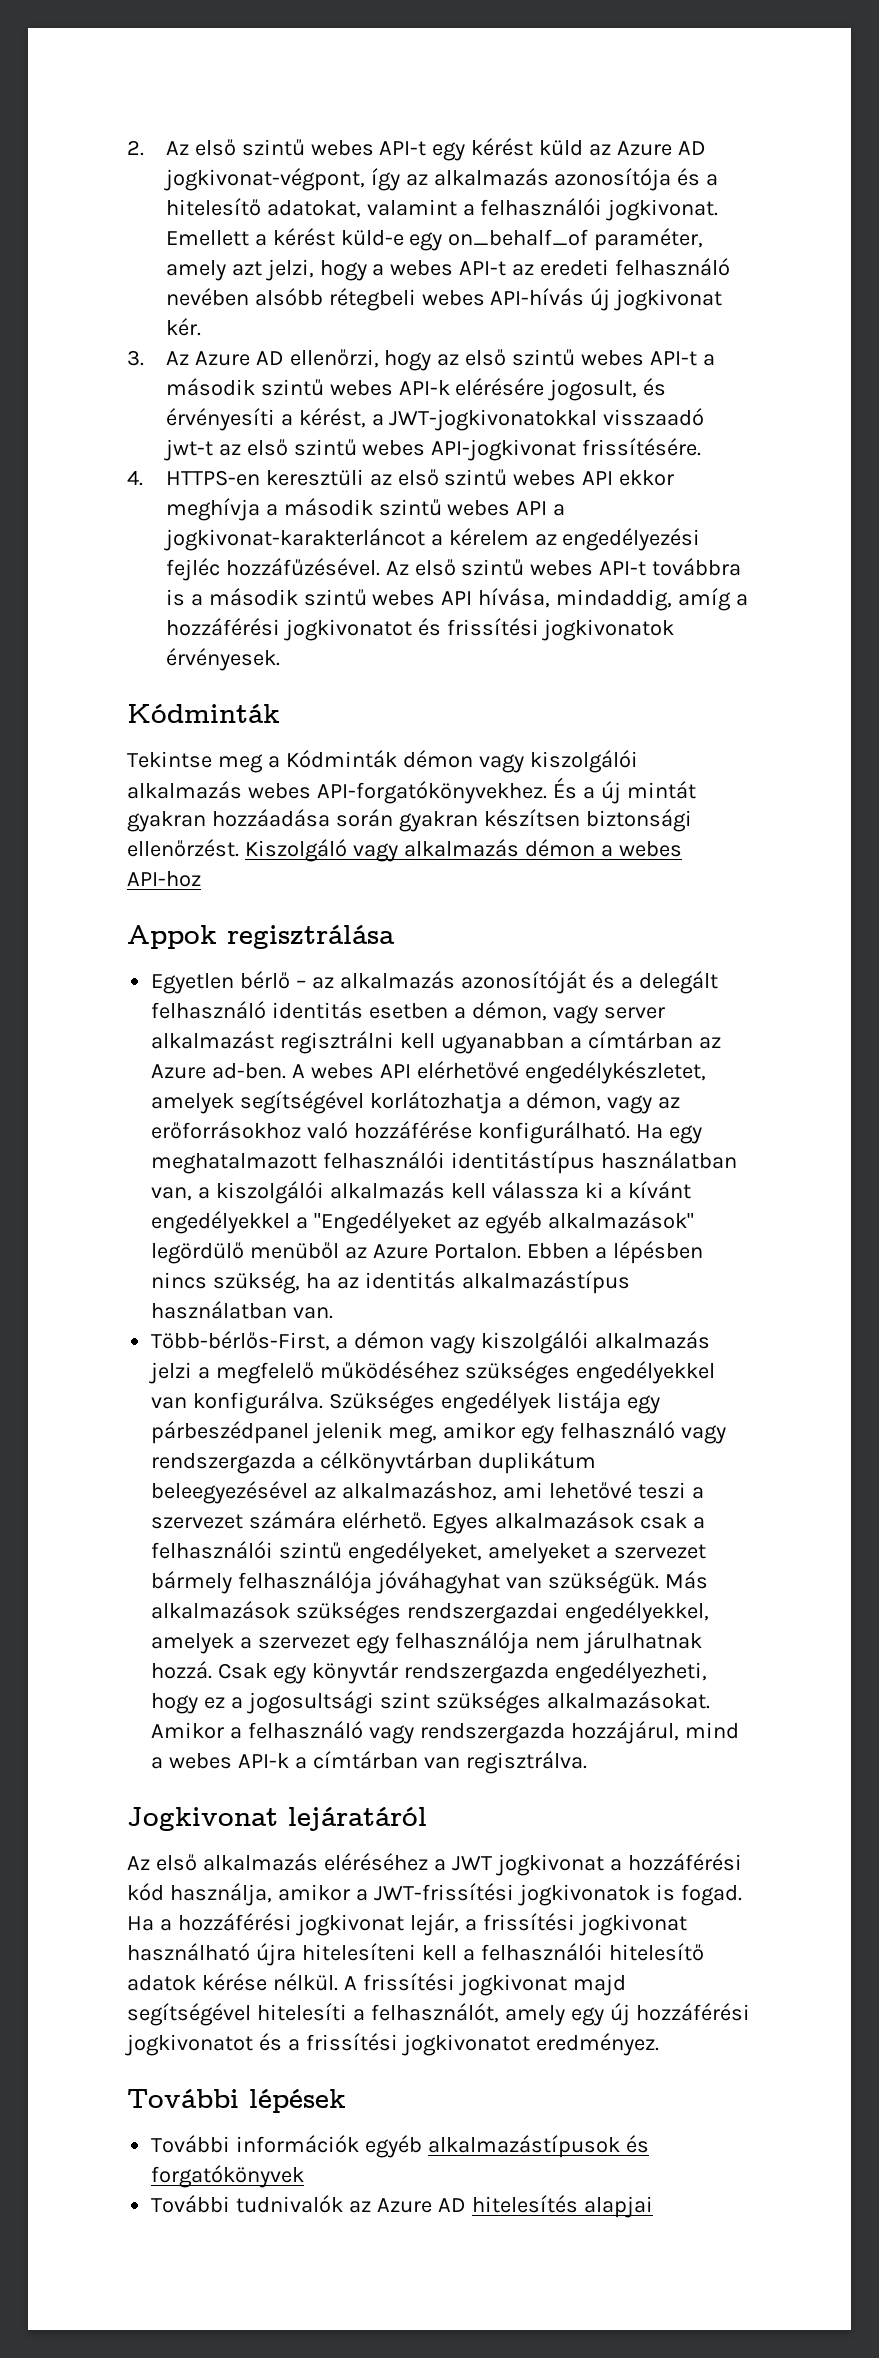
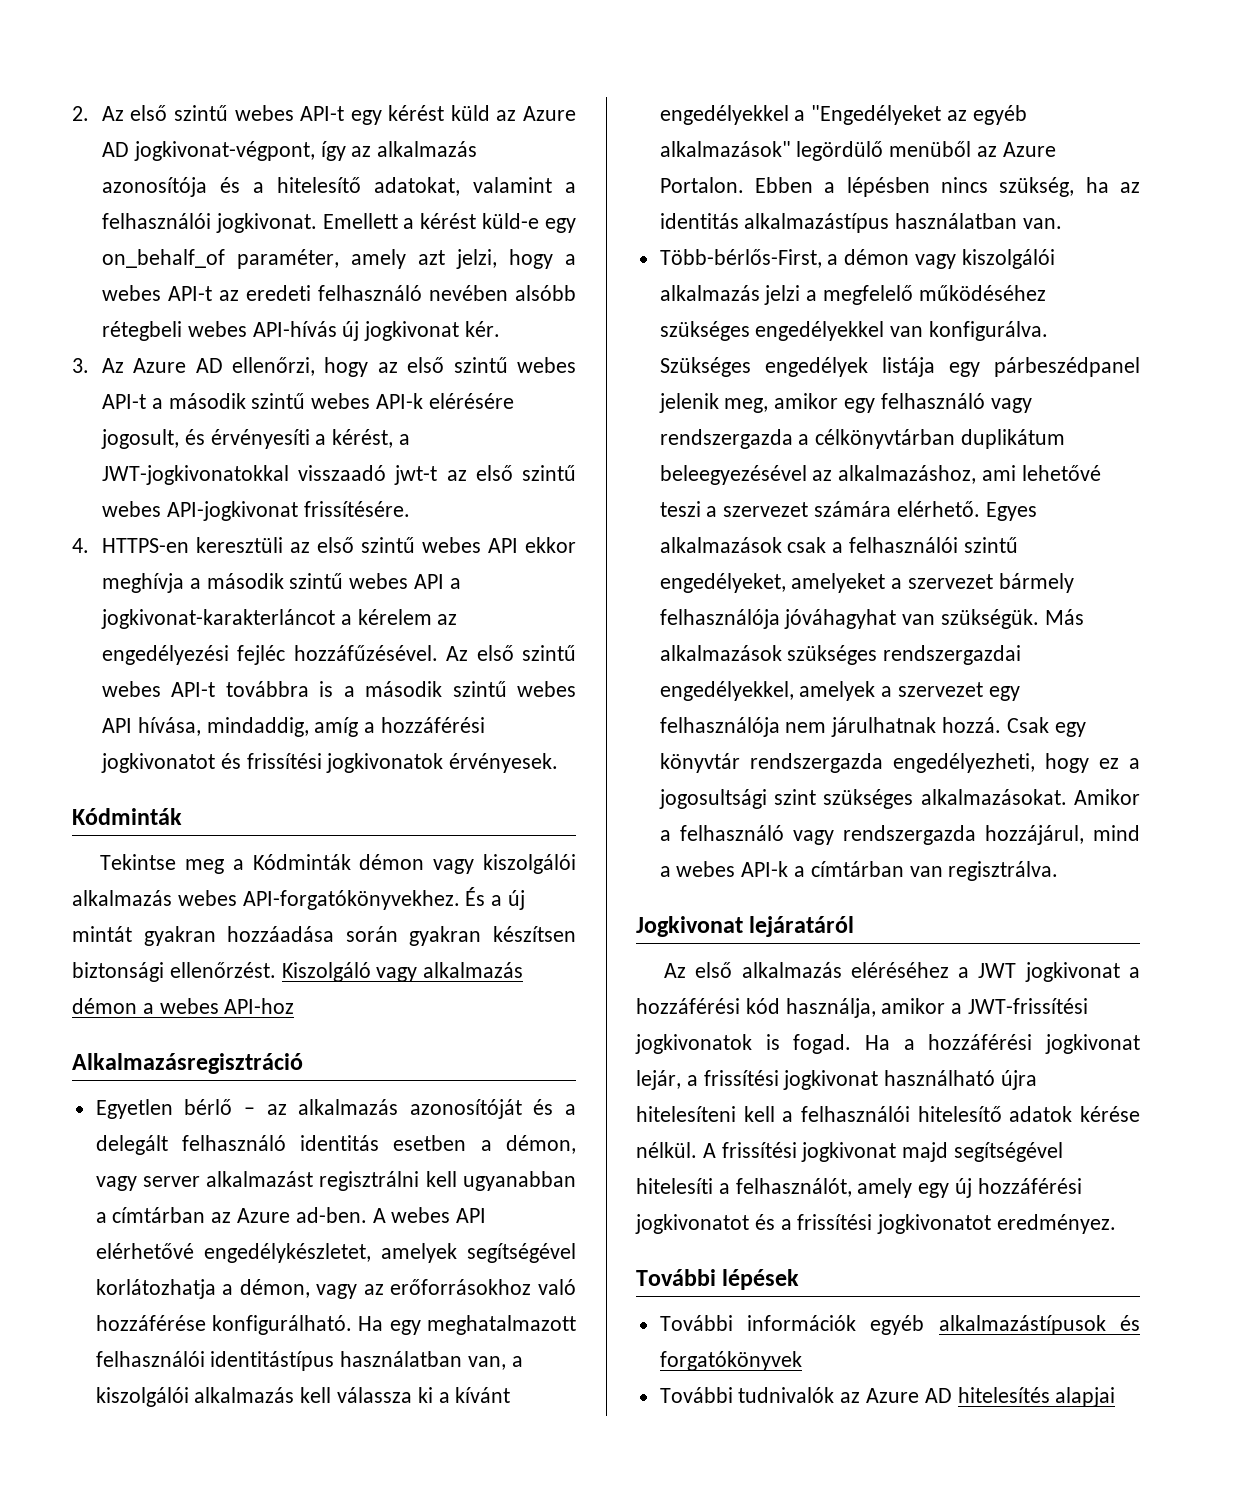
- Appok regisztrálása
+ Alkalmazásregisztráció

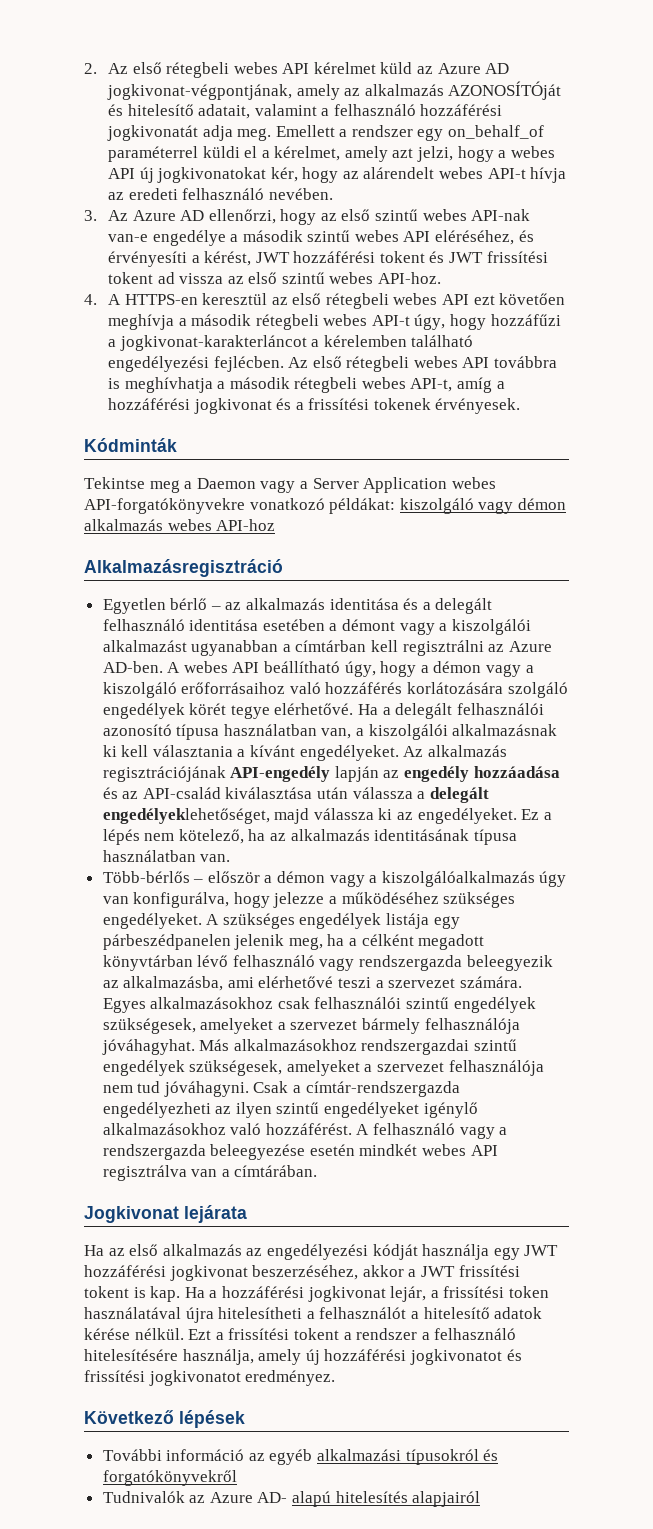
- 2. Az első szintű webes API-t egy kérést küld az Azure AD jogkivonat-végpont, így az alkalmazás azonosítója és a hitelesítő adatokat, valamint a felhasználói jogkivonat. Emellett a kérést küld-e egy on_behalf_of paraméter, amely azt jelzi, hogy a webes API-t az eredeti felhasználó nevében alsóbb rétegbeli webes API-hívás új jogkivonat kér.
+ 2. Az első rétegbeli webes API kérelmet küld az Azure AD jogkivonat-végpontjának, amely az alkalmazás AZONOSÍTÓját és hitelesítő adatait, valamint a felhasználó hozzáférési jogkivonatát adja meg. Emellett a rendszer egy on_behalf_of paraméterrel küldi el a kérelmet, amely azt jelzi, hogy a webes API új jogkivonatokat kér, hogy az alárendelt webes API-t hívja az eredeti felhasználó nevében.
- 3. Az Azure AD ellenőrzi, hogy az első szintű webes API-t a második szintű webes API-k elérésére jogosult, és érvényesíti a kérést, a JWT-jogkivonatokkal visszaadó jwt-t az első szintű webes API-jogkivonat frissítésére.
- 4. HTTPS-en keresztüli az első szintű webes API ekkor meghívja a második szintű webes API a jogkivonat-karakterláncot a kérelem az engedélyezési fejléc hozzáfűzésével. Az első szintű webes API-t továbbra is a második szintű webes API hívása, mindaddig, amíg a hozzáférési jogkivonatot és frissítési jogkivonatok érvényesek.
+ 3. Az Azure AD ellenőrzi, hogy az első szintű webes API-nak van-e engedélye a második szintű webes API eléréséhez, és érvényesíti a kérést, JWT hozzáférési tokent és JWT frissítési tokent ad vissza az első szintű webes API-hoz.
+ 4. A HTTPS-en keresztül az első rétegbeli webes API ezt követően meghívja a második rétegbeli webes API-t úgy, hogy hozzáfűzi a jogkivonat-karakterláncot a kérelemben található engedélyezési fejlécben. Az első rétegbeli webes API továbbra is meghívhatja a második rétegbeli webes API-t, amíg a hozzáférési jogkivonat és a frissítési tokenek érvényesek.
- Tekintse meg a Kódminták démon vagy kiszolgálói alkalmazás webes API-forgatókönyvekhez. És a új mintát gyakran hozzáadása során gyakran készítsen biztonsági ellenőrzést. Kiszolgáló vagy alkalmazás démon a webes API-hoz
+ Tekintse meg a Daemon vagy a Server Application webes API-forgatókönyvekre vonatkozó példákat: kiszolgáló vagy démon alkalmazás webes API-hoz
- Egyetlen bérlő – az alkalmazás azonosítóját és a delegált felhasználó identitás esetben a démon, vagy server alkalmazást regisztrálni kell ugyanabban a címtárban az Azure ad-ben.
+ Egyetlen bérlő – az alkalmazás identitása és a delegált felhasználó identitása esetében a démont vagy a kiszolgálói alkalmazást ugyanabban a címtárban kell regisztrálni az Azure AD-ben.
- A webes API elérhetővé engedélykészletet, amelyek segítségével korlátozhatja a démon, vagy az erőforrásokhoz való hozzáférése konfigurálható. Ha egy meghatalmazott felhasználói identitástípus használatban van, a kiszolgálói alkalmazás kell válassza ki a kívánt engedélyekkel a "Engedélyeket az egyéb alkalmazások" legördülő menüből az Azure Portalon. Ebben a lépésben nincs szükség, ha az identitás alkalmazástípus használatban van.
- Több-bérlős-First, a démon vagy kiszolgálói alkalmazás jelzi a megfelelő működéséhez szükséges engedélyekkel van konfigurálva. Szükséges engedélyek listája egy párbeszédpanel jelenik meg, amikor egy felhasználó vagy rendszergazda a célkönyvtárban duplikátum beleegyezésével az alkalmazáshoz, ami lehetővé teszi a szervezet számára elérhető. Egyes alkalmazások csak a felhasználói szintű engedélyeket, amelyeket a szervezet bármely felhasználója jóváhagyhat van szükségük. Más alkalmazások szükséges rendszergazdai engedélyekkel, amelyek a szervezet egy felhasználója nem járulhatnak hozzá. Csak egy könyvtár rendszergazda engedélyezheti, hogy ez a jogosultsági szint szükséges alkalmazásokat. Amikor a felhasználó vagy rendszergazda hozzájárul, mind a webes API-k a címtárban van regisztrálva.
- Jogkivonat lejáratáról
- Az első alkalmazás eléréséhez a JWT jogkivonat a hozzáférési kód használja, amikor a JWT-frissítési jogkivonatok is fogad. Ha a hozzáférési jogkivonat lejár, a frissítési jogkivonat használható újra hitelesíteni kell a felhasználói hitelesítő adatok kérése nélkül. A frissítési jogkivonat majd segítségével hitelesíti a felhasználót, amely egy új hozzáférési jogkivonatot és a frissítési jogkivonatot eredményez.
+ A webes API beállítható úgy, hogy a démon vagy a kiszolgáló erőforrásaihoz való hozzáférés korlátozására szolgáló engedélyek körét tegye elérhetővé. Ha a delegált felhasználói azonosító típusa használatban van, a kiszolgálói alkalmazásnak ki kell választania a kívánt engedélyeket. Az alkalmazás regisztrációjának API-engedély lapján az engedély hozzáadása és az API-család kiválasztása után válassza a delegált engedélyeklehetőséget, majd válassza ki az engedélyeket. Ez a lépés nem kötelező, ha az alkalmazás identitásának típusa használatban van.
+ Több-bérlős – először a démon vagy a kiszolgálóalkalmazás úgy van konfigurálva, hogy jelezze a működéséhez szükséges engedélyeket. A szükséges engedélyek listája egy párbeszédpanelen jelenik meg, ha a célként megadott könyvtárban lévő felhasználó vagy rendszergazda beleegyezik az alkalmazásba, ami elérhetővé teszi a szervezet számára. Egyes alkalmazásokhoz csak felhasználói szintű engedélyek szükségesek, amelyeket a szervezet bármely felhasználója jóváhagyhat. Más alkalmazásokhoz rendszergazdai szintű engedélyek szükségesek, amelyeket a szervezet felhasználója nem tud jóváhagyni. Csak a címtár-rendszergazda engedélyezheti az ilyen szintű engedélyeket igénylő alkalmazásokhoz való hozzáférést. A felhasználó vagy a rendszergazda beleegyezése esetén mindkét webes API regisztrálva van a címtárában.
+ Jogkivonat lejárata
+ Ha az első alkalmazás az engedélyezési kódját használja egy JWT hozzáférési jogkivonat beszerzéséhez, akkor a JWT frissítési tokent is kap. Ha a hozzáférési jogkivonat lejár, a frissítési token használatával újra hitelesítheti a felhasználót a hitelesítő adatok kérése nélkül. Ezt a frissítési tokent a rendszer a felhasználó hitelesítésére használja, amely új hozzáférési jogkivonatot és frissítési jogkivonatot eredményez.
- További lépések
+ Következő lépések
- További információk egyéb alkalmazástípusok és forgatókönyvek
- További tudnivalók az Azure AD hitelesítés alapjai
+ További információ az egyéb alkalmazási típusokról és forgatókönyvekről
+ Tudnivalók az Azure AD- alapú hitelesítés alapjairól

